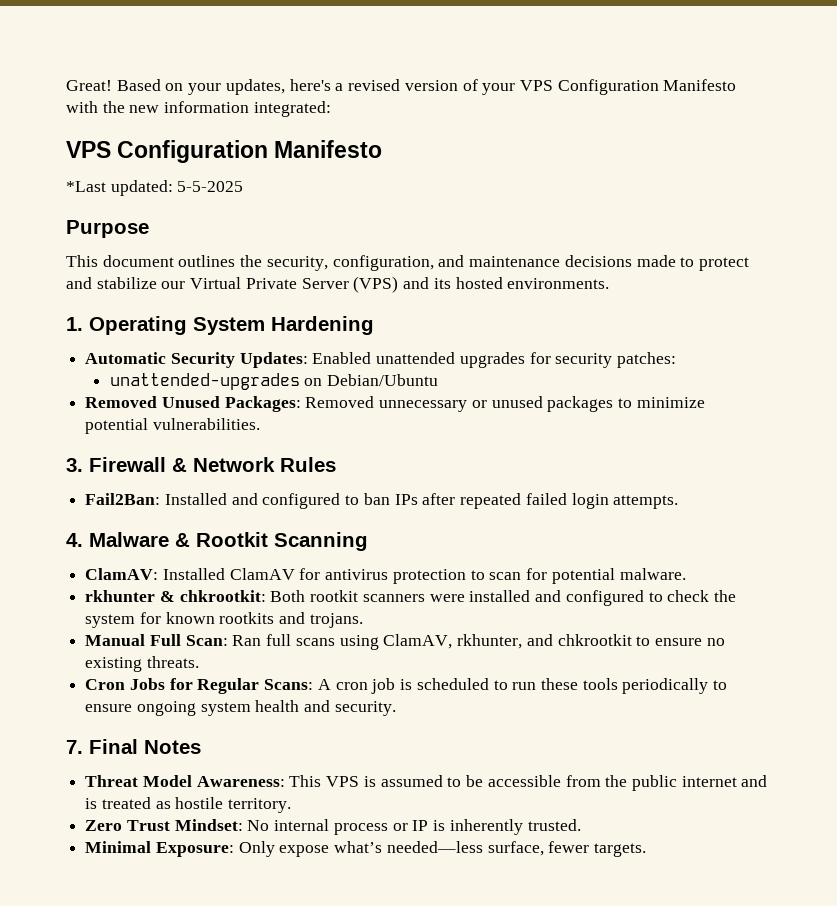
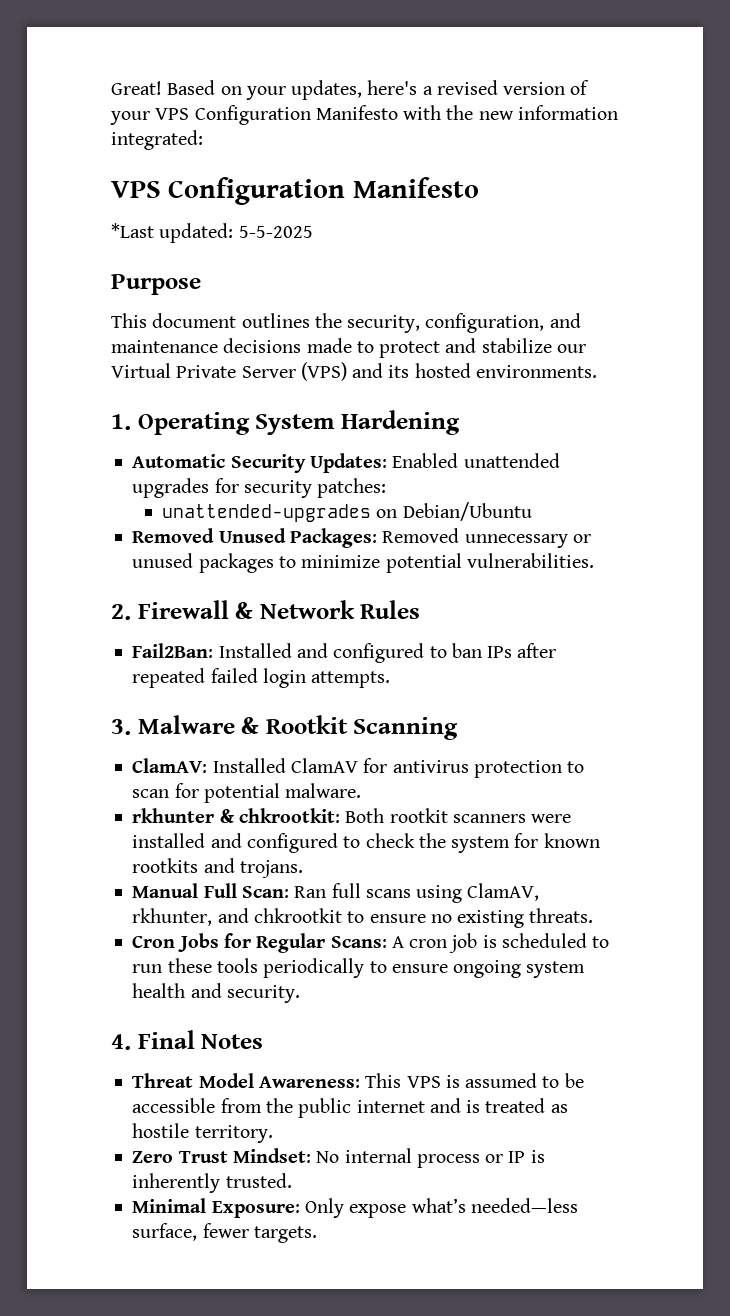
- 3. Firewall & Network Rules
+ 2. Firewall & Network Rules
- 4. Malware & Rootkit Scanning
+ 3. Malware & Rootkit Scanning
- 7. Final Notes
+ 4. Final Notes

